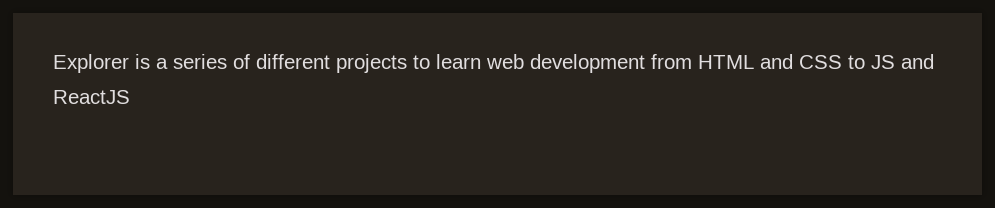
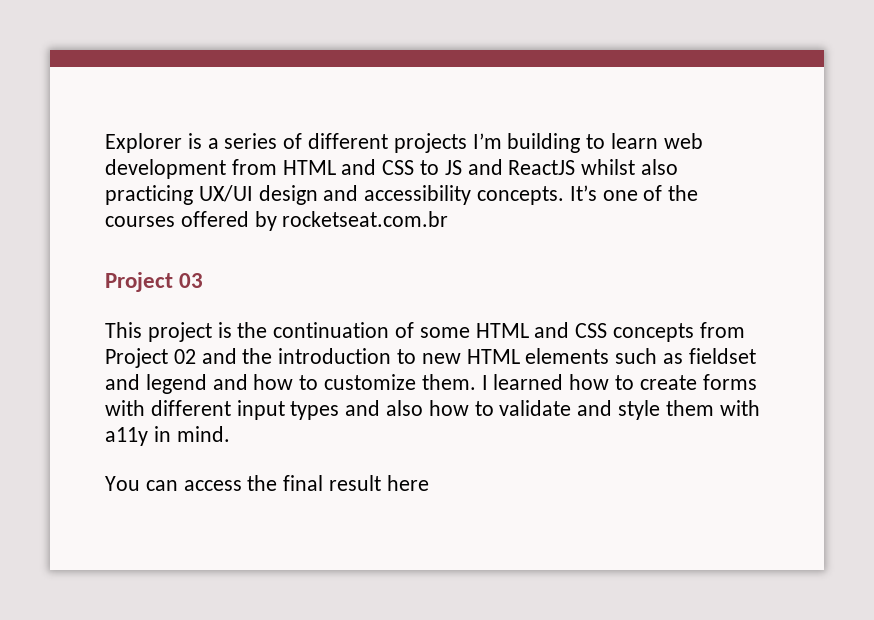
- Explorer is a series of different projects to learn web development from HTML and CSS to JS and ReactJS
+ Explorer is a series of different projects I’m building to learn web development from HTML and CSS to JS and ReactJS whilst also practicing UX/UI design and accessibility concepts. It’s one of the courses offered by rocketseat.com.br
+ Project 03
+ This project is the continuation of some HTML and CSS concepts from Project 02 and the introduction to new HTML elements such as fieldset and legend and how to customize them. I learned how to create forms with different input types and also how to validate and style them with a11y in mind.
+ You can access the final result here

